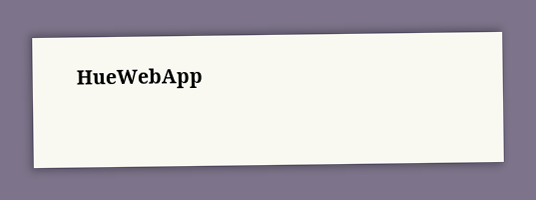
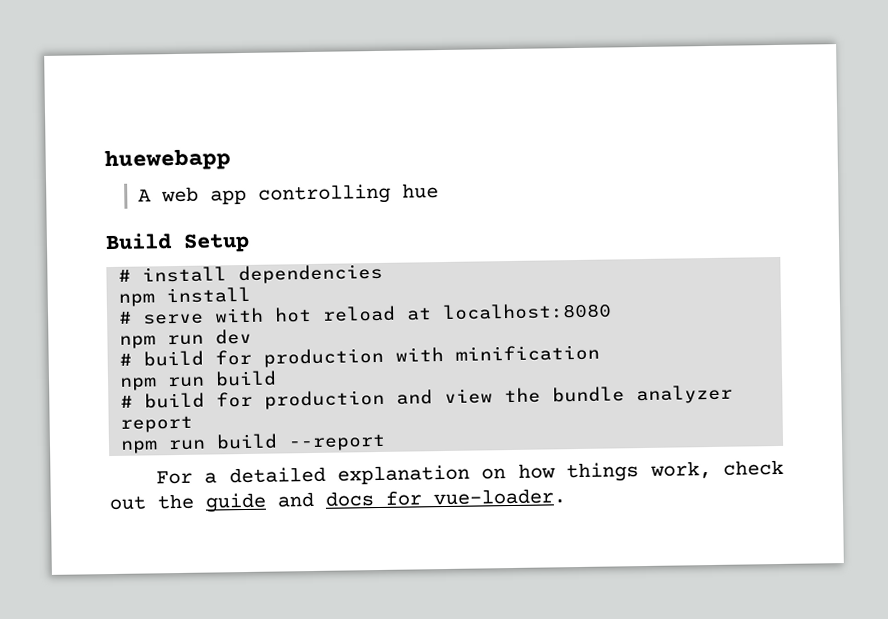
- HueWebApp
+ huewebapp
+ A web app controlling hue
+ Build Setup
+ # install dependencies
+ npm install
+ # serve with hot reload at localhost:8080
+ npm run dev
+ # build for production with minification
+ npm run build
+ # build for production and view the bundle analyzer report
+ npm run build --report
+ For a detailed explanation on how things work, check out the guide and docs for vue-loader.

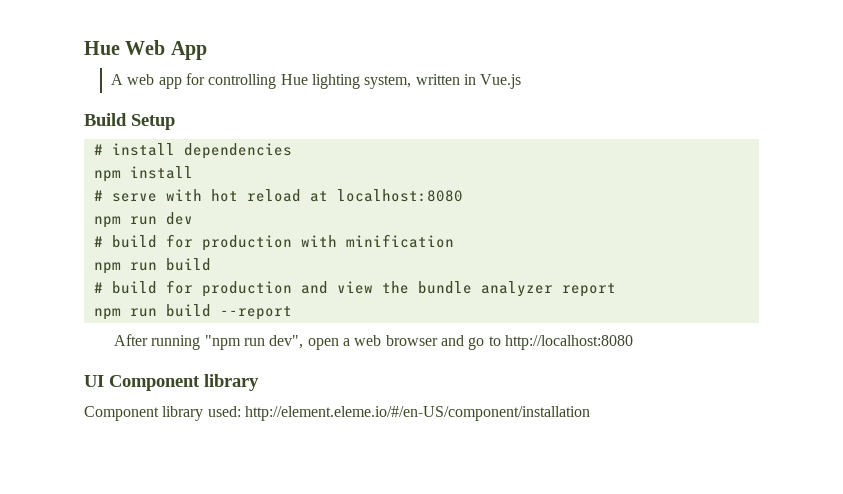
- huewebapp
+ Hue Web App
- A web app controlling hue
+ A web app for controlling Hue lighting system, written in Vue.js
- For a detailed explanation on how things work, check out the guide and docs for vue-loader.
+ After running "npm run dev", open a web browser and go to http://localhost:8080
+ UI Component library
+ Component library used: http://element.eleme.io/#/en-US/component/installation

